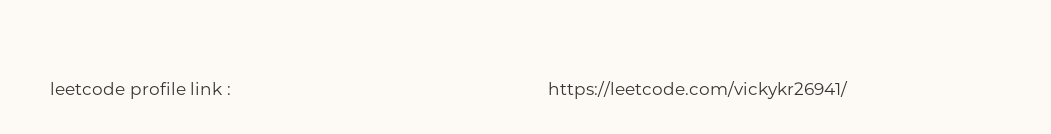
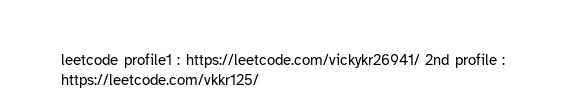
- leetcode profile link : https://leetcode.com/vickykr26941/
+ leetcode profile1 : https://leetcode.com/vickykr26941/ 2nd profile : https://leetcode.com/vkkr125/

